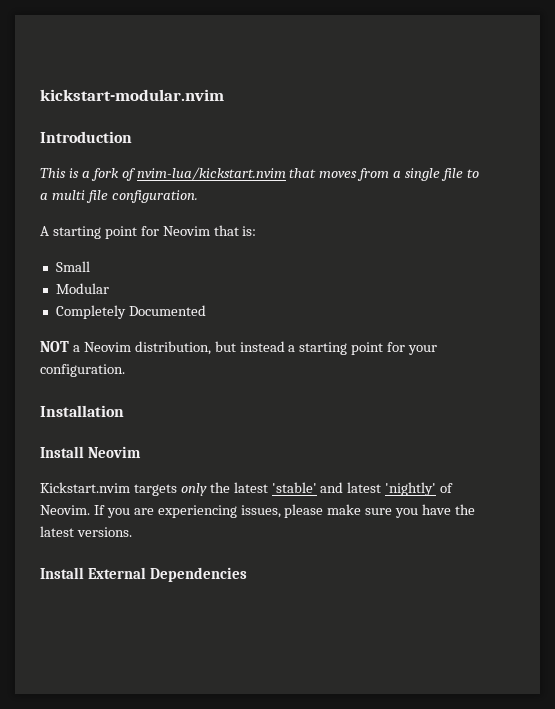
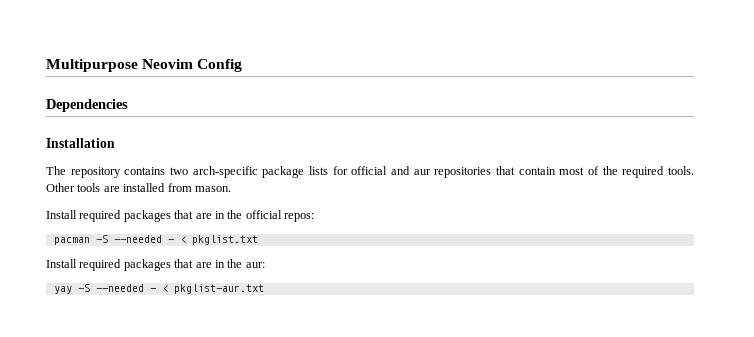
- kickstart-modular.nvim
- Introduction
- This is a fork of nvim-lua/kickstart.nvim that moves from a single file to a multi file configuration.
- A starting point for Neovim that is:
- Small
- Modular
- Completely Documented
- NOT a Neovim distribution, but instead a starting point for your configuration.
+ Multipurpose Neovim Config
+ Dependencies
  Installation
- Install Neovim
- Kickstart.nvim targets only the latest 'stable' and latest 'nightly' of Neovim. If you are experiencing issues, please make sure you have the latest versions.
- Install External Dependencies
+ The repository contains two arch-specific package lists for official and aur repositories that contain most of the required tools. Other tools are installed from mason.
+ Install required packages that are in the official repos:
+ pacman -S --needed - < pkglist.txt
+ Install required packages that are in the aur:
+ yay -S --needed - < pkglist-aur.txt

